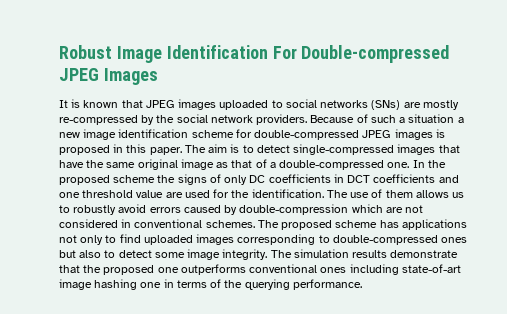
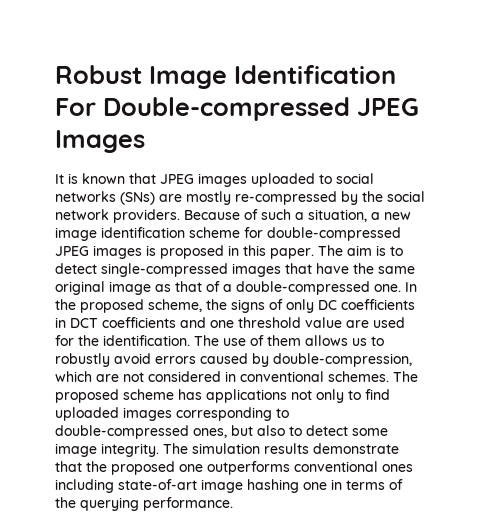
- Because of such a situation a new image identification scheme for double-compressed JPEG images is proposed in this paper.
+ Because of such a situation, a new image identification scheme for double-compressed JPEG images is proposed in this paper.
- In the proposed scheme the signs of only DC coefficients in DCT coefficients and one threshold value are used for the identification.
+ In the proposed scheme, the signs of only DC coefficients in DCT coefficients and one threshold value are used for the identification.
- The use of them allows us to robustly avoid errors caused by double-compression which are not considered in conventional schemes.
+ The use of them allows us to robustly avoid errors caused by double-compression, which are not considered in conventional schemes.
- The proposed scheme has applications not only to find uploaded images corresponding to double-compressed ones but also to detect some image integrity.
+ The proposed scheme has applications not only to find uploaded images corresponding to double-compressed ones, but also to detect some image integrity.

